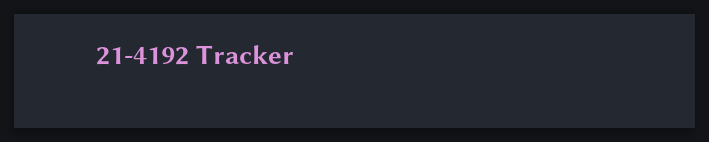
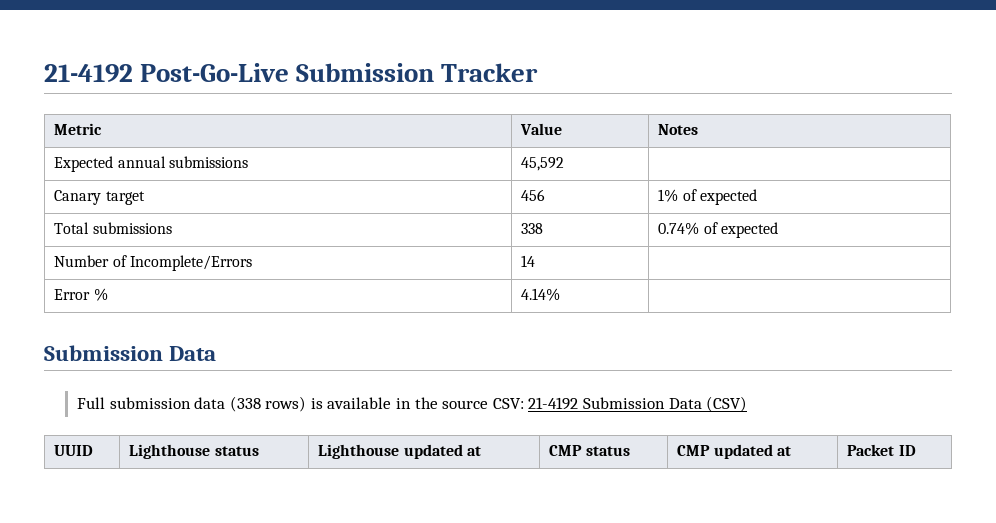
- 21-4192 Tracker
+ 21-4192 Post-Go-Live Submission Tracker
+ Metric | Value | Notes
+ Expected annual submissions | 45,592 |
+ Canary target | 456 | 1% of expected
+ Total submissions | 338 | 0.74% of expected
+ Number of Incomplete/Errors | 14 |
+ Error % | 4.14% |
+ Submission Data
+ Full submission data (338 rows) is available in the source CSV: 21-4192 Submission Data (CSV)
+ UUID | Lighthouse status | Lighthouse updated at | CMP status | CMP updated at | Packet ID

